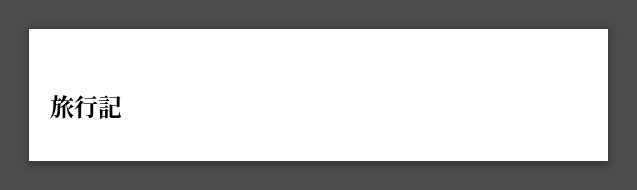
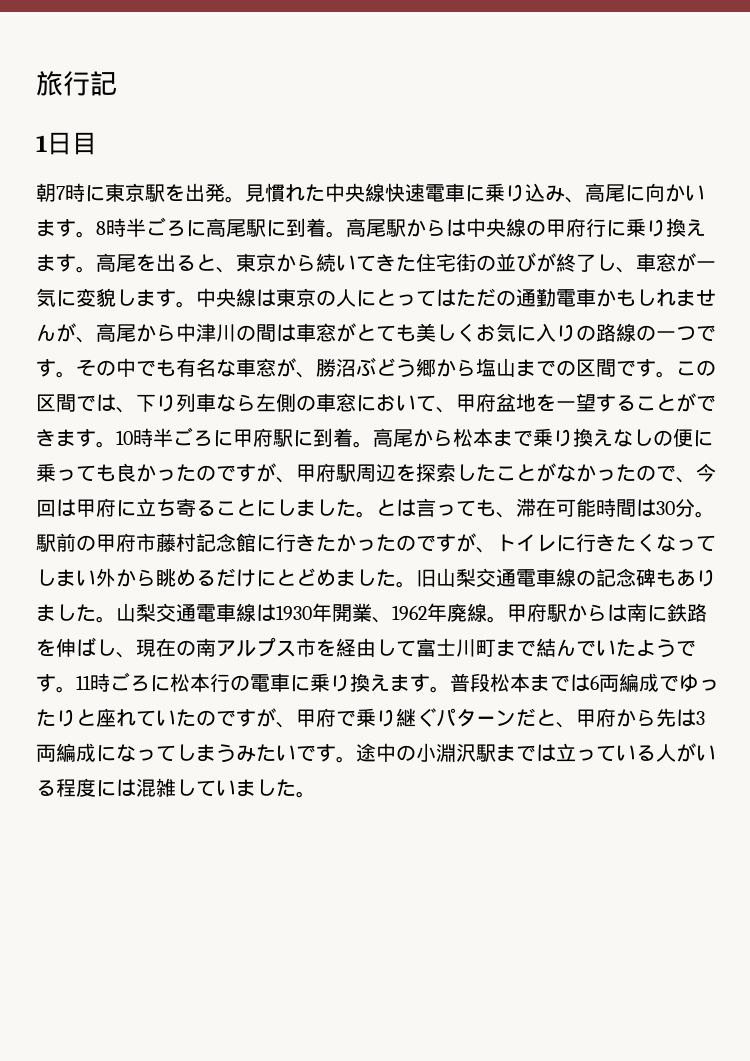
+ 1日目
+ 朝7時に東京駅を出発。見慣れた中央線快速電車に乗り込み、高尾に向かいます。8時半ごろに高尾駅に到着。高尾駅からは中央線の甲府行に乗り換えます。高尾を出ると、東京から続いてきた住宅街の並びが終了し、車窓が一気に変貌します。中央線は東京の人にとってはただの通勤電車かもしれませんが、高尾から中津川の間は車窓がとても美しくお気に入りの路線の一つです。その中でも有名な車窓が、勝沼ぶどう郷から塩山までの区間です。この区間では、下り列車なら左側の車窓において、甲府盆地を一望することができます。10時半ごろに甲府駅に到着。高尾から松本まで乗り換えなしの便に乗っても良かったのですが、甲府駅周辺を探索したことがなかったので、今回は甲府に立ち寄ることにしました。とは言っても、滞在可能時間は30分。駅前の甲府市藤村記念館に行きたかったのですが、トイレに行きたくなってしまい外から眺めるだけにとどめました。旧山梨交通電車線の記念碑もありました。山梨交通電車線は1930年開業、1962年廃線。甲府駅からは南に鉄路を伸ばし、現在の南アルプス市を経由して富士川町まで結んでいたようです。11時ごろに松本行の電車に乗り換えます。普段松本までは6両編成でゆったりと座れていたのですが、甲府で乗り継ぐパターンだと、甲府から先は3両編成になってしまうみたいです。途中の小淵沢駅までは立っている人がいる程度には混雑していました。

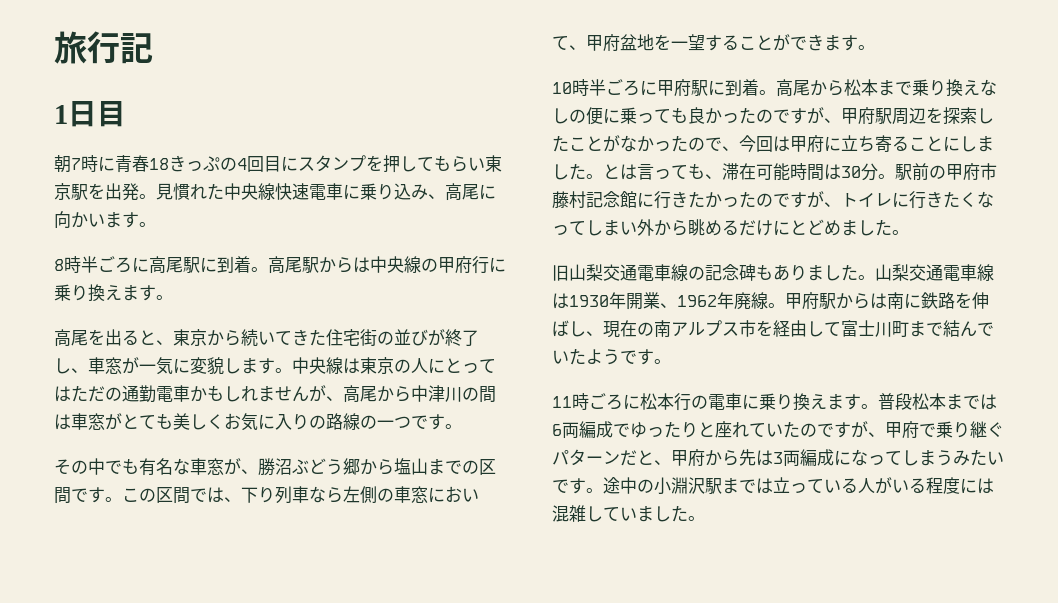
- 朝7時に東京駅を出発。
+ 朝7時に青春18きっぷの4回目にスタンプを押してもらい東京駅を出発。
- 見慣れた中央線快速電車に乗り込み、高尾に向かいます。8時半ごろに高尾駅に到着。
+ 見慣れた中央線快速電車に乗り込み、高尾に向かいます。
+ 8時半ごろに高尾駅に到着。
- 高尾駅からは中央線の甲府行に乗り換えます。高尾を出ると、東京から続いてきた住宅街の並びが終了し、車窓が一気に変貌します。
+ 高尾駅からは中央線の甲府行に乗り換えます。
+ 高尾を出ると、東京から続いてきた住宅街の並びが終了し、車窓が一気に変貌します。
- 中央線は東京の人にとってはただの通勤電車かもしれませんが、高尾から中津川の間は車窓がとても美しくお気に入りの路線の一つです。その中でも有名な車窓が、勝沼ぶどう郷から塩山までの区間です。
+ 中央線は東京の人にとってはただの通勤電車かもしれませんが、高尾から中津川の間は車窓がとても美しくお気に入りの路線の一つです。
+ その中でも有名な車窓が、勝沼ぶどう郷から塩山までの区間です。
- この区間では、下り列車なら左側の車窓において、甲府盆地を一望することができます。10時半ごろに甲府駅に到着。
+ この区間では、下り列車なら左側の車窓において、甲府盆地を一望することができます。
+ 10時半ごろに甲府駅に到着。
- 駅前の甲府市藤村記念館に行きたかったのですが、トイレに行きたくなってしまい外から眺めるだけにとどめました。旧山梨交通電車線の記念碑もありました。
+ 駅前の甲府市藤村記念館に行きたかったのですが、トイレに行きたくなってしまい外から眺めるだけにとどめました。
+ 旧山梨交通電車線の記念碑もありました。
- 甲府駅からは南に鉄路を伸ばし、現在の南アルプス市を経由して富士川町まで結んでいたようです。11時ごろに松本行の電車に乗り換えます。
+ 甲府駅からは南に鉄路を伸ばし、現在の南アルプス市を経由して富士川町まで結んでいたようです。
+ 11時ごろに松本行の電車に乗り換えます。

